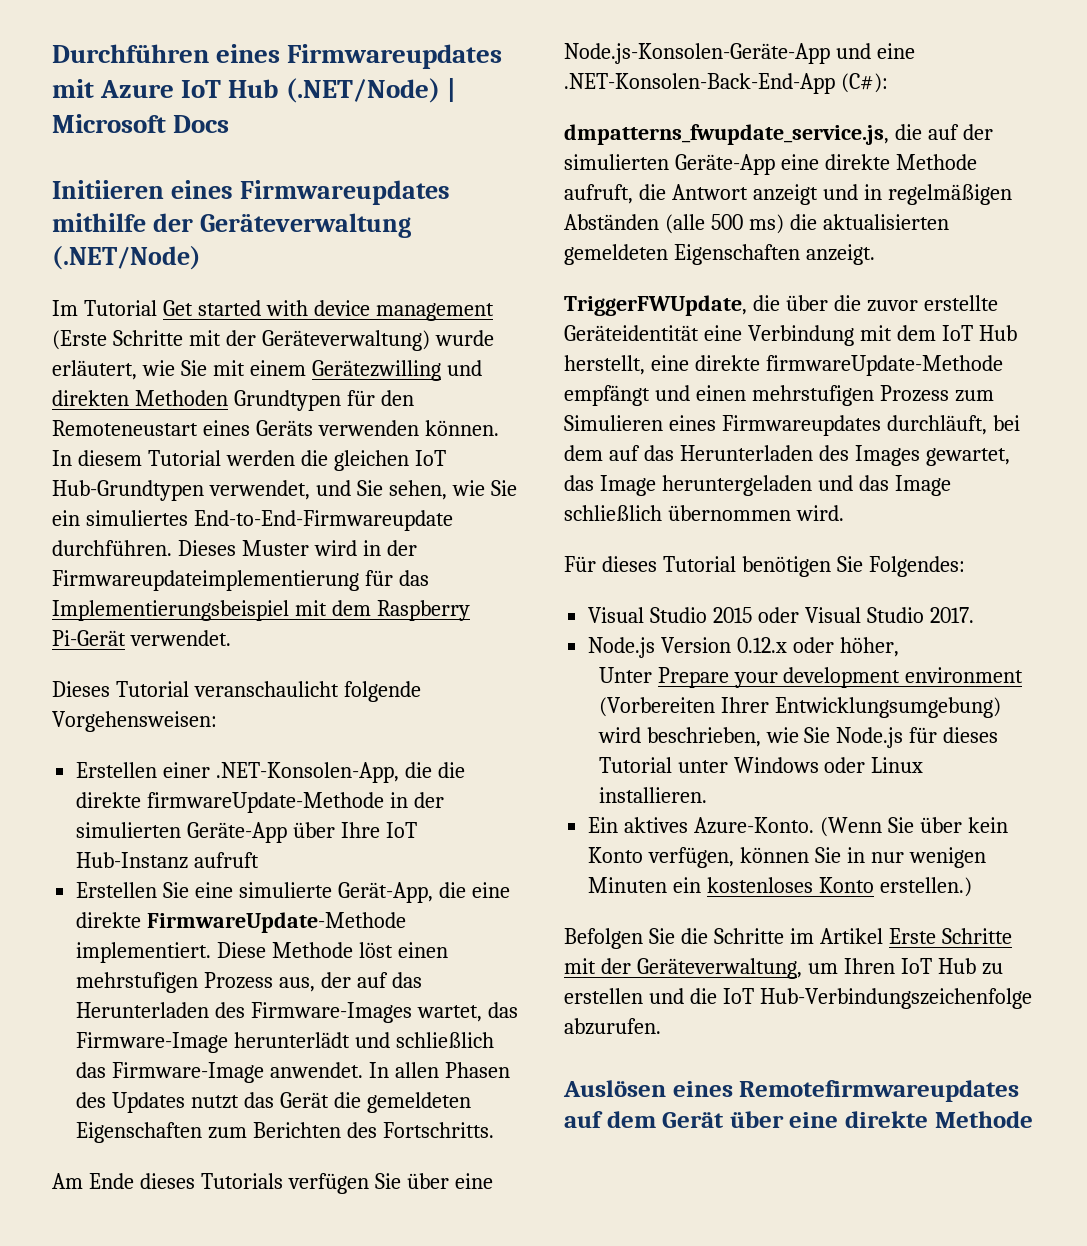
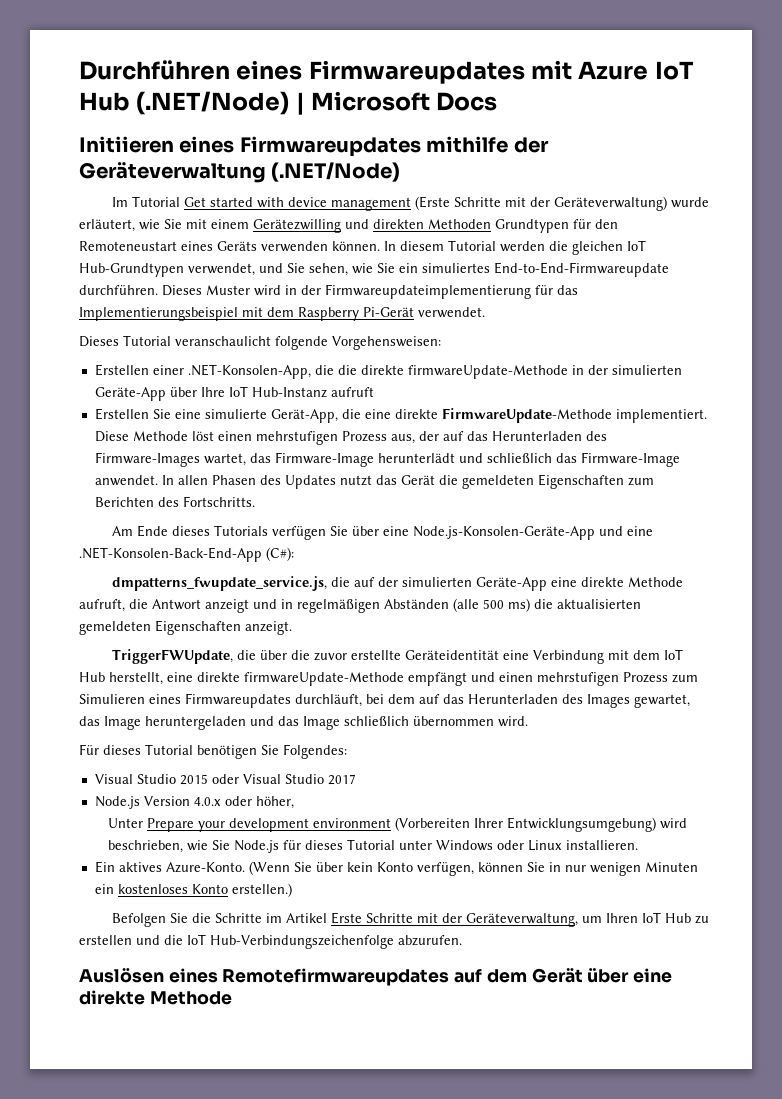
- Visual Studio 2015 oder Visual Studio 2017.
+ Visual Studio 2015 oder Visual Studio 2017
- Node.js Version 0.12.x oder höher,
+ Node.js Version 4.0.x oder höher,

